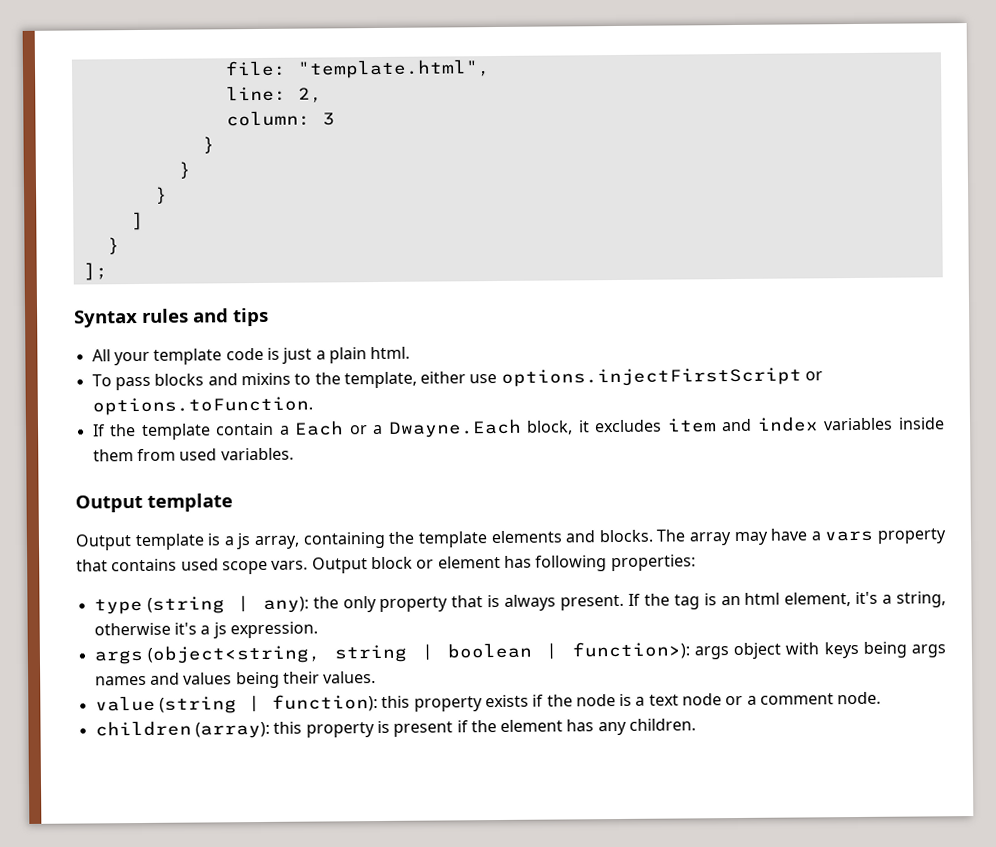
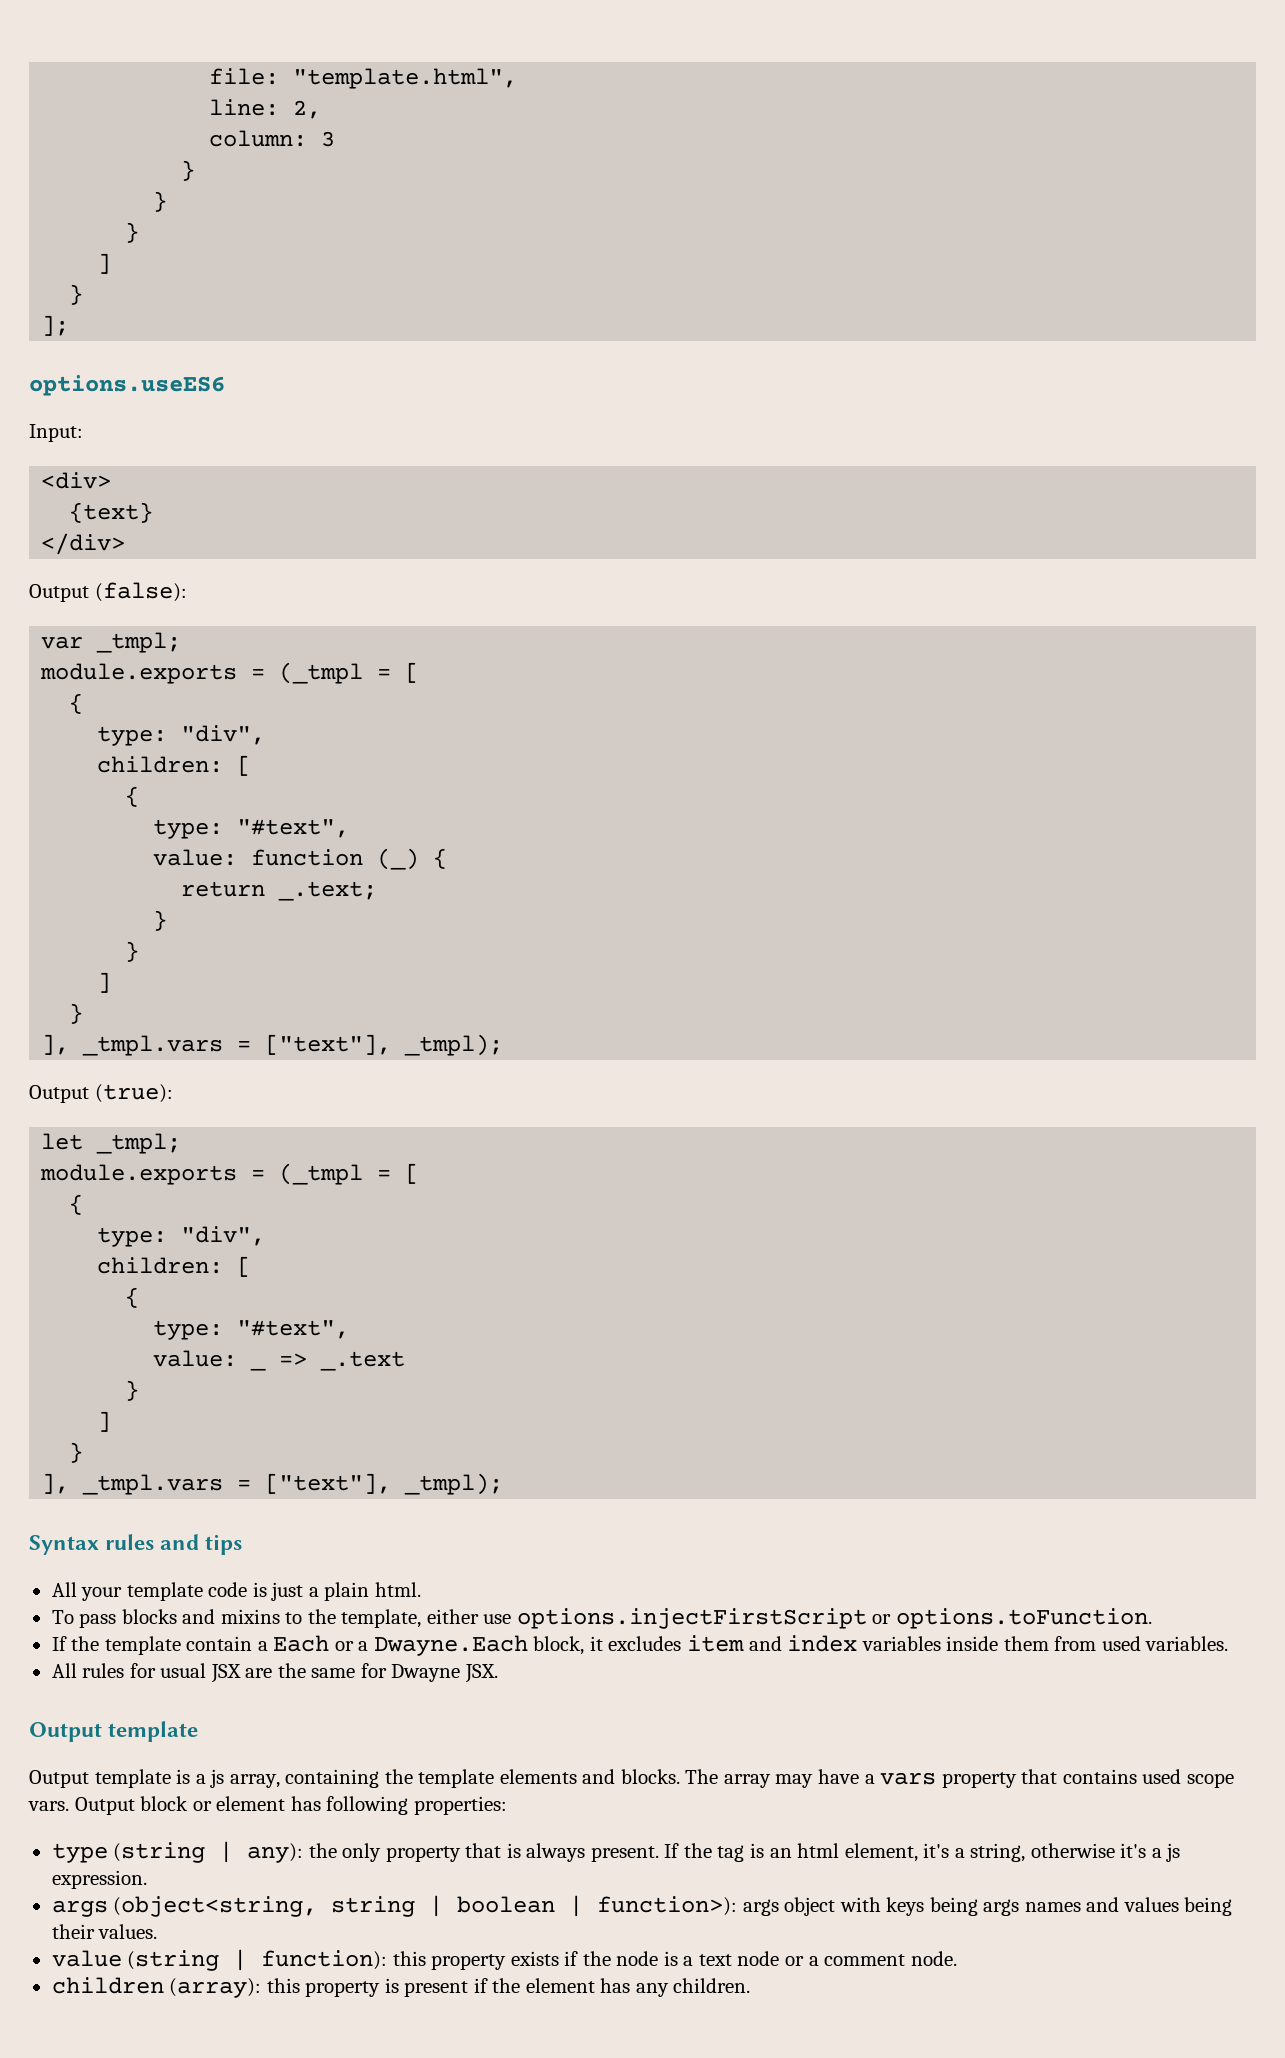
+ options.useES6
+ Input:
+ <div>
+ {text}
+ </div>
+ Output (false):
+ var _tmpl;
+ module.exports = (_tmpl = [
+ {
+ type: "div",
+ children: [
+ {
+ type: "#text",
+ value: function (_) {
+ return _.text;
+ }
+ }
+ ]
+ }
+ ], _tmpl.vars = ["text"], _tmpl);
+ Output (true):
+ let _tmpl;
+ module.exports = (_tmpl = [
+ {
+ type: "div",
+ children: [
+ {
+ type: "#text",
+ value: _ => _.text
+ }
+ ]
+ }
+ ], _tmpl.vars = ["text"], _tmpl);
+ All rules for usual JSX are the same for Dwayne JSX.

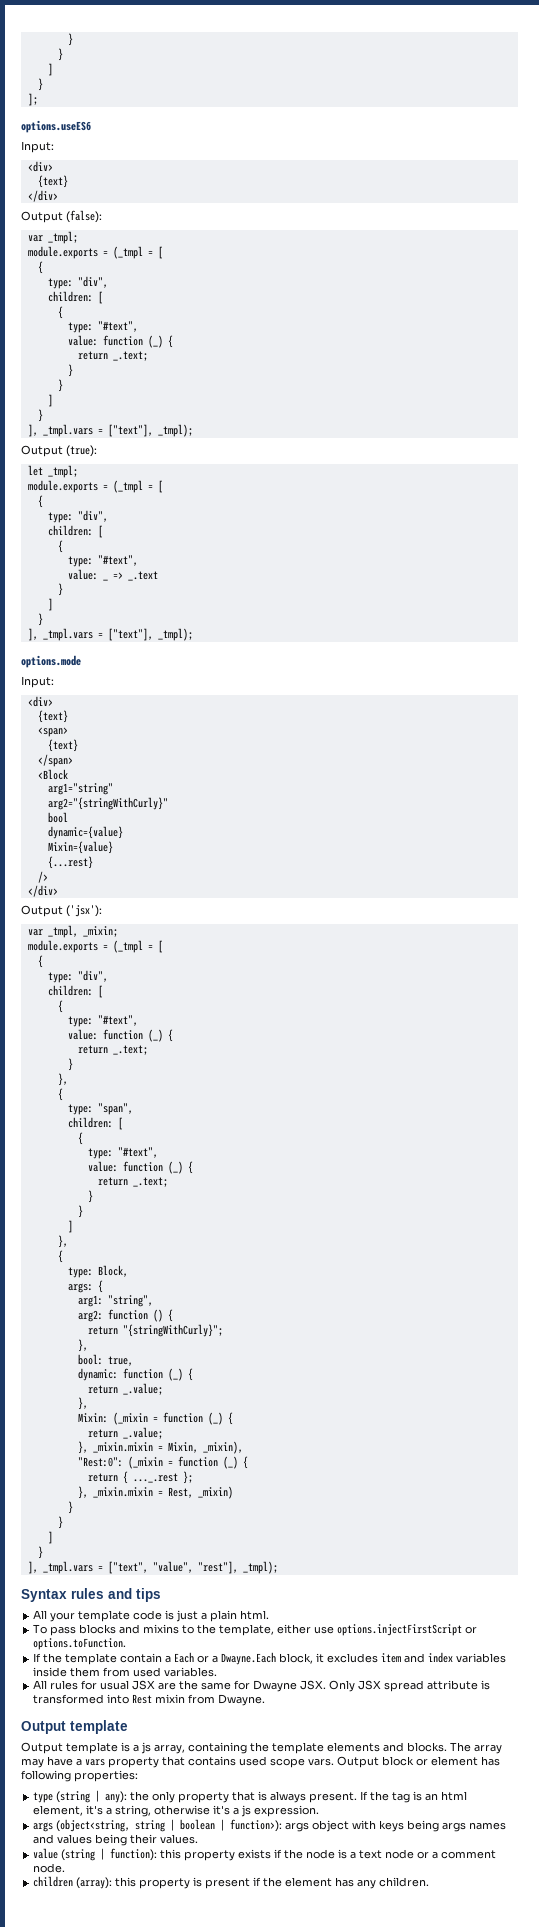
- file: "template.html",
- line: 2,
- column: 3
- }
+ options.mode
+ Input:
+ <div>
+ {text}
+ <span>
+ {text}
+ </span>
+ <Block
+ arg1="string"
+ arg2="{stringWithCurly}"
+ bool
+ dynamic={value}
+ Mixin={value}
+ {...rest}
+ />
+ </div>
+ Output ('jsx'):
+ var _tmpl, _mixin;
+ module.exports = (_tmpl = [
+ {
+ type: "div",
+ children: [
+ {
+ type: "#text",
+ value: function (_) {
+ return _.text;
+ }
+ },
+ {
+ type: "span",
+ children: [
+ {
+ type: "#text",
+ value: function (_) {
+ return _.text;
+ }
+ }
+ ]
+ },
+ {
+ type: Block,
+ args: {
+ arg1: "string",
+ arg2: function () {
+ return "{stringWithCurly}";
+ },
+ bool: true,
+ dynamic: function (_) {
+ return _.value;
+ },
+ Mixin: (_mixin = function (_) {
+ return _.value;
+ }, _mixin.mixin = Mixin, _mixin),
+ "Rest:0": (_mixin = function (_) {
+ return { ..._.rest };
+ }, _mixin.mixin = Rest, _mixin)
+ }
+ }
+ ]
+ }
+ ], _tmpl.vars = ["text", "value", "rest"], _tmpl);
- All rules for usual JSX are the same for Dwayne JSX.
+ All rules for usual JSX are the same for Dwayne JSX. Only JSX spread attribute is transformed into Rest mixin from Dwayne.

